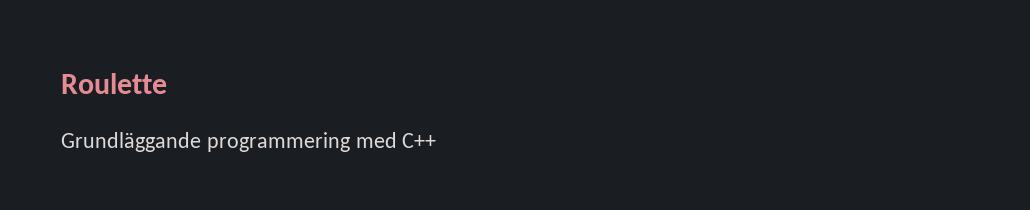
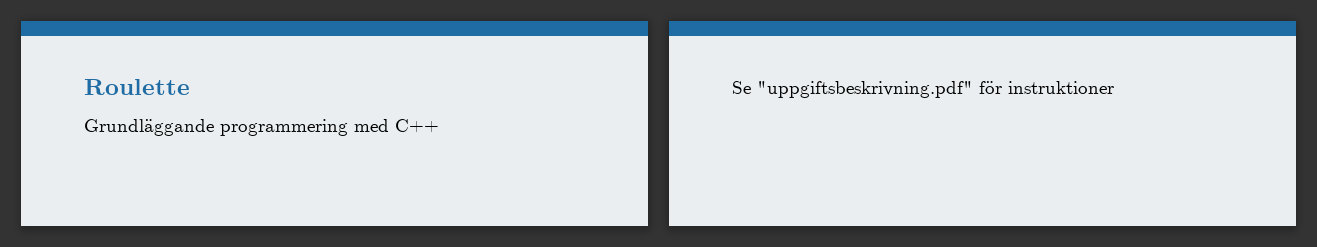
+ Se "uppgiftsbeskrivning.pdf" för instruktioner

